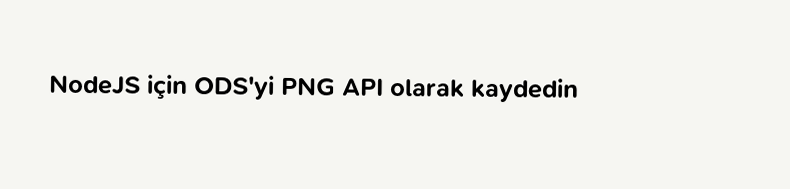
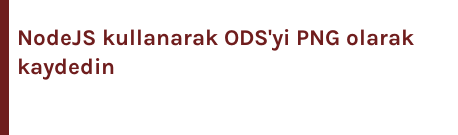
- NodeJS için ODS'yi PNG API olarak kaydedin
+ NodeJS kullanarak ODS'yi PNG olarak kaydedin

